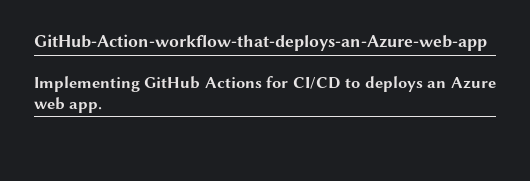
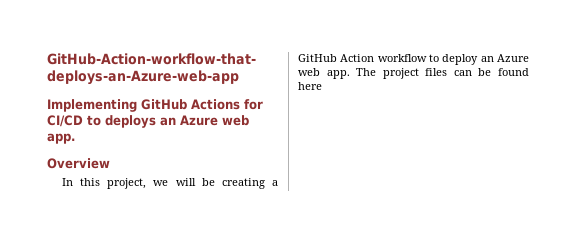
+ Overview
+ In this project, we will be creating a GitHub Action workflow to deploy an Azure web app. The project files can be found here

